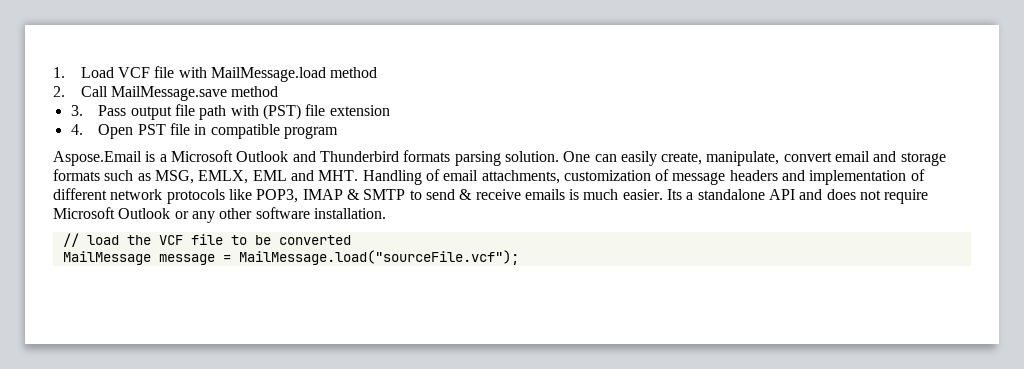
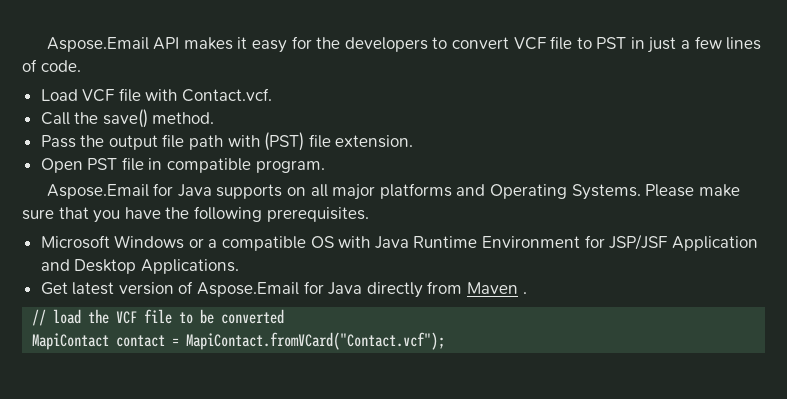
- 1. Load VCF file with MailMessage.load method
- 2. Call MailMessage.save method
- 3. Pass output file path with (PST) file extension
- 4. Open PST file in compatible program
- Aspose.Email is a Microsoft Outlook and Thunderbird formats parsing solution. One can easily create, manipulate, convert email and storage formats such as MSG, EMLX, EML and MHT. Handling of email attachments, customization of message headers and implementation of different network protocols like POP3, IMAP & SMTP to send & receive emails is much easier. Its a standalone API and does not require Microsoft Outlook or any other software installation.
+ Aspose.Email API makes it easy for the developers to convert VCF file to PST in just a few lines of code.
+ Load VCF file with Contact.vcf.
+ Call the save() method.
+ Pass the output file path with (PST) file extension.
+ Open PST file in compatible program.
+ Aspose.Email for Java supports on all major platforms and Operating Systems. Please make sure that you have the following prerequisites.
+ Microsoft Windows or a compatible OS with Java Runtime Environment for JSP/JSF Application and Desktop Applications.
+ Get latest version of Aspose.Email for Java directly from Maven .
- MailMessage message = MailMessage.load("sourceFile.vcf");
+ MapiContact contact = MapiContact.fromVCard("Contact.vcf");

